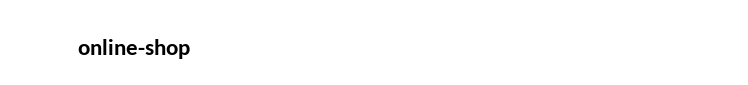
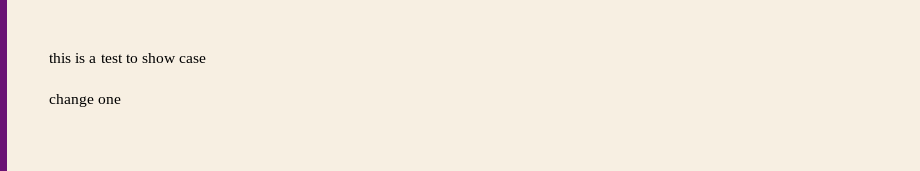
- online-shop
+ this is a test to show case
+ change one

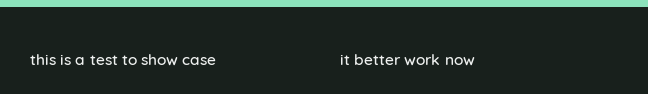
- change one
+ it better work now

